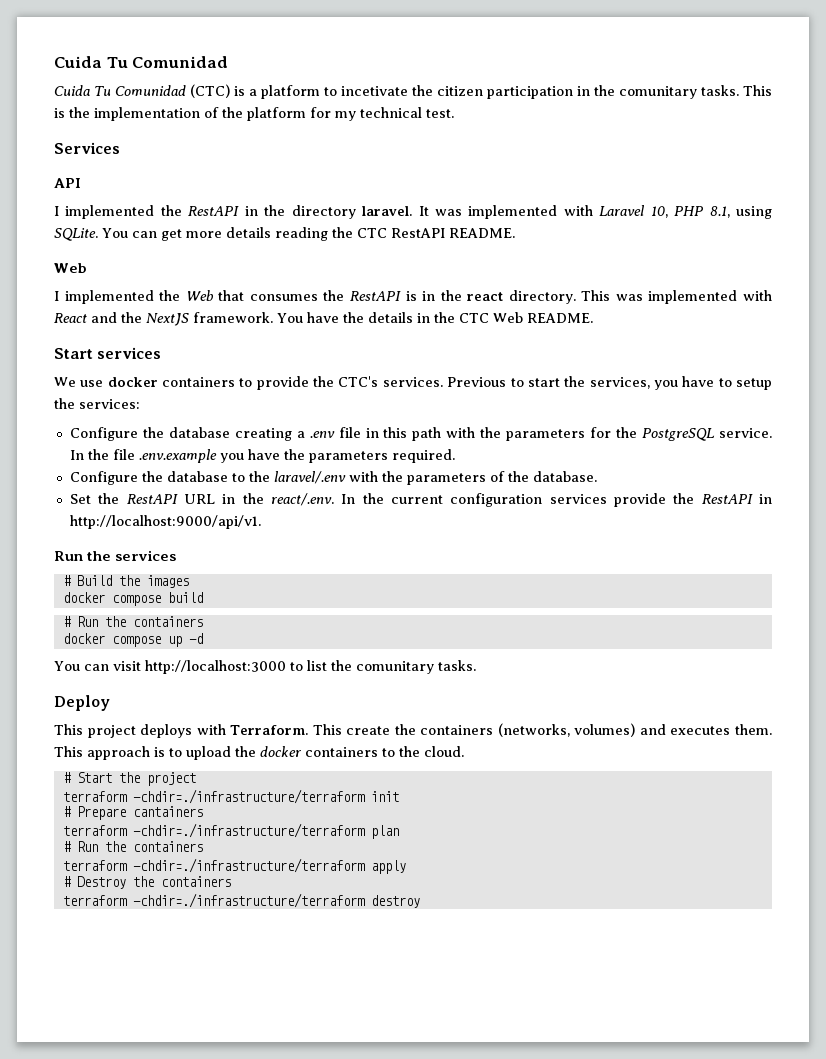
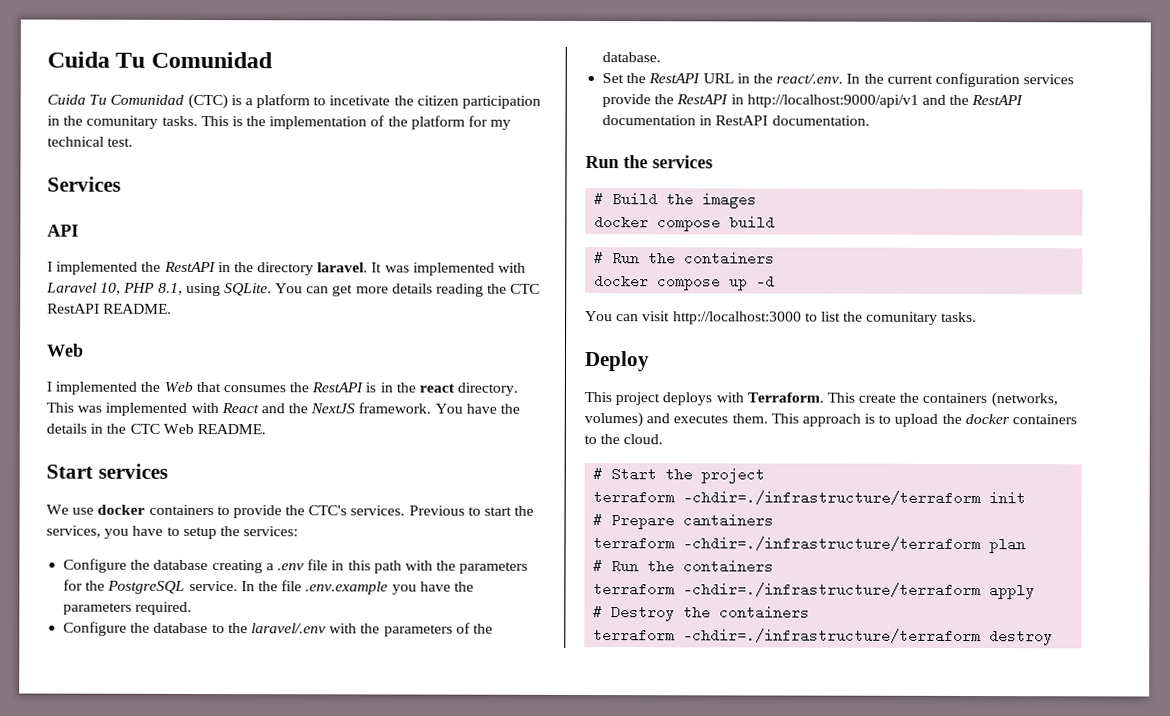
- Set the RestAPI URL in the react/.env. In the current configuration services provide the RestAPI in http://localhost:9000/api/v1.
+ Set the RestAPI URL in the react/.env. In the current configuration services provide the RestAPI in http://localhost:9000/api/v1 and the RestAPI documentation in RestAPI documentation.

